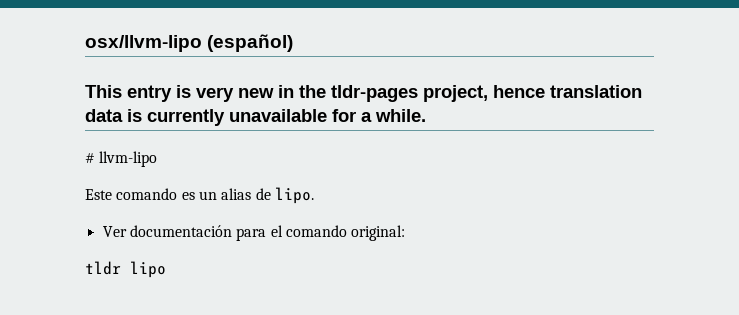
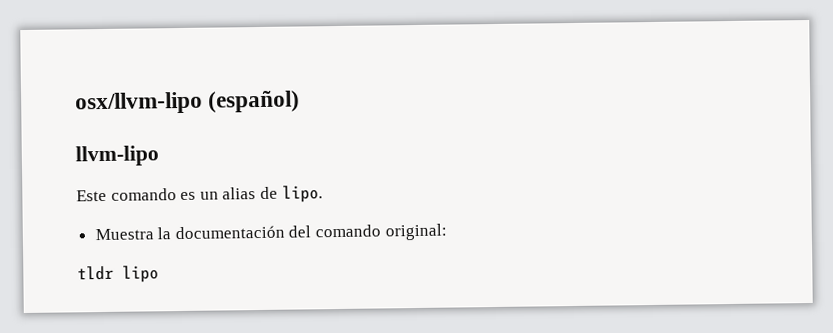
- This entry is very new in the tldr-pages project, hence translation data is currently unavailable for a while.
- # llvm-lipo
+ llvm-lipo
- Ver documentación para el comando original:
+ Muestra la documentación del comando original:

